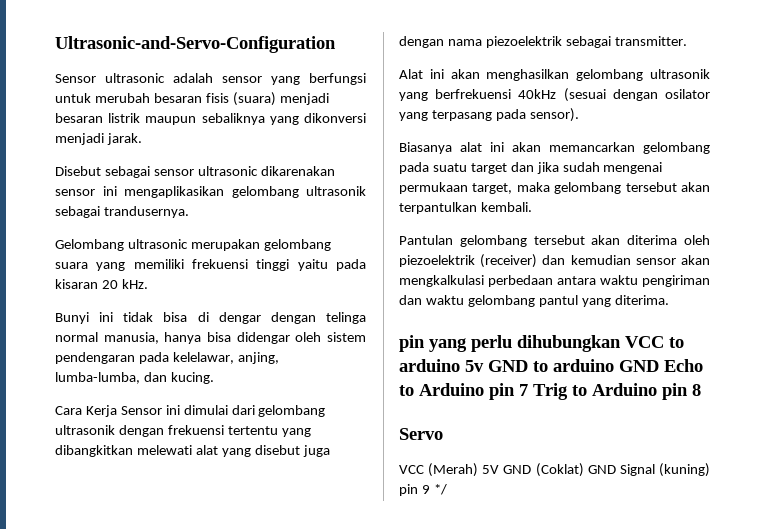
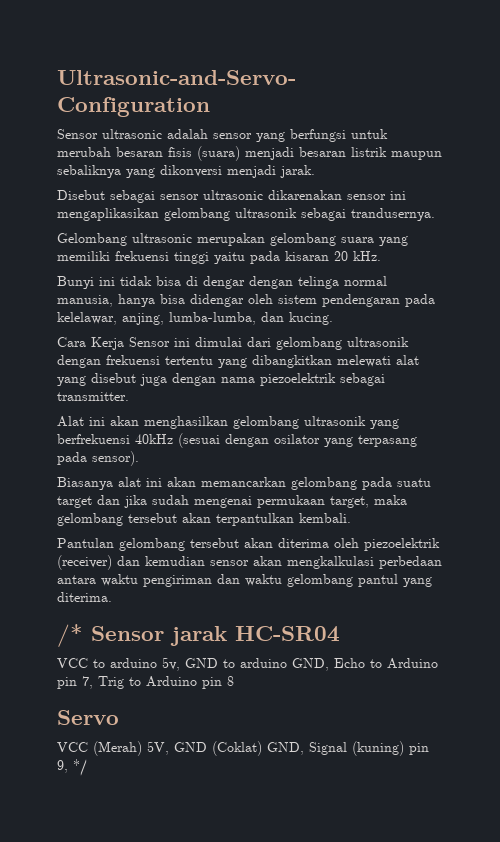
- pin yang perlu dihubungkan VCC to arduino 5v GND to arduino GND Echo to Arduino pin 7 Trig to Arduino pin 8
+ /* Sensor jarak HC-SR04
+ VCC to arduino 5v, GND to arduino GND, Echo to Arduino pin 7, Trig to Arduino pin 8
- VCC (Merah) 5V GND (Coklat) GND Signal (kuning) pin 9 */
+ VCC (Merah) 5V, GND (Coklat) GND, Signal (kuning) pin 9, */

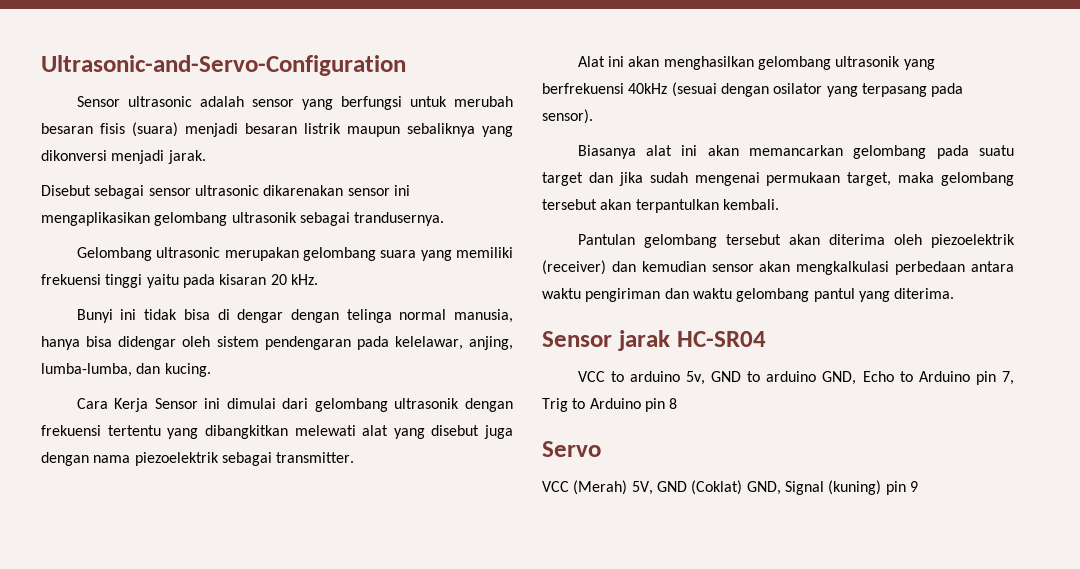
- /* Sensor jarak HC-SR04
+ Sensor jarak HC-SR04
- VCC (Merah) 5V, GND (Coklat) GND, Signal (kuning) pin 9, */
+ VCC (Merah) 5V, GND (Coklat) GND, Signal (kuning) pin 9

